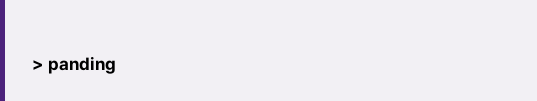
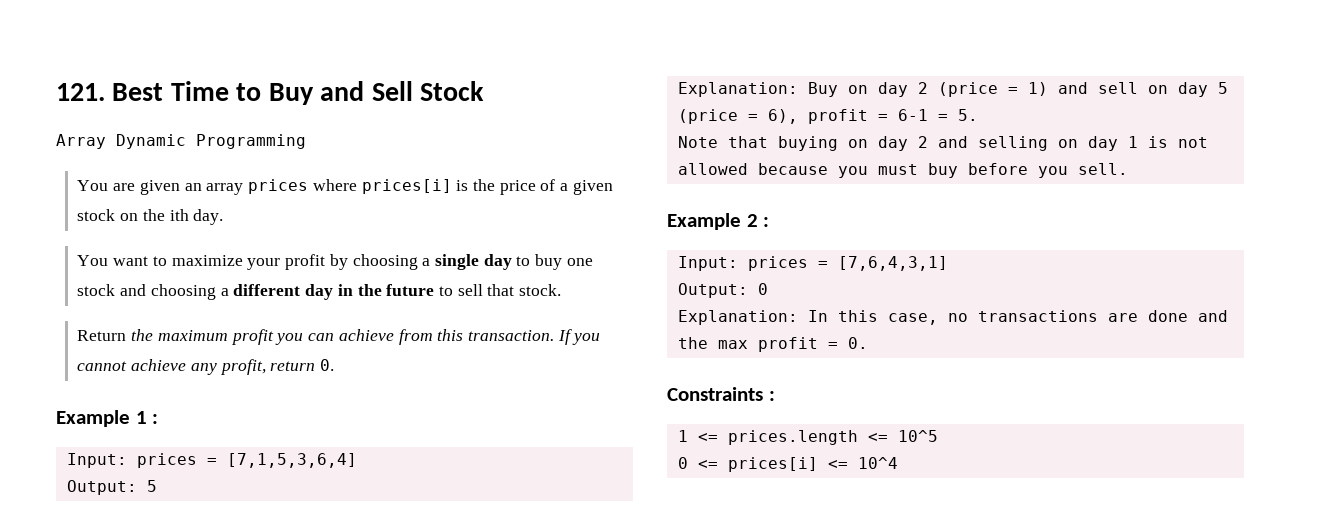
- > panding
+ 121. Best Time to Buy and Sell Stock
+ Array Dynamic Programming
+ You are given an array prices where prices[i] is the price of a given stock on the ith day.
+ You want to maximize your profit by choosing a single day to buy one stock and choosing a different day in the future to sell that stock.
+ Return the maximum profit you can achieve from this transaction. If you cannot achieve any profit, return 0.
+ Example 1 :
+ Input: prices = [7,1,5,3,6,4]
+ Output: 5
+ Explanation: Buy on day 2 (price = 1) and sell on day 5 (price = 6), profit = 6-1 = 5.
+ Note that buying on day 2 and selling on day 1 is not allowed because you must buy before you sell.
+ Example 2 :
+ Input: prices = [7,6,4,3,1]
+ Output: 0
+ Explanation: In this case, no transactions are done and the max profit = 0.
+ Constraints :
+ 1 <= prices.length <= 10^5
+ 0 <= prices[i] <= 10^4

